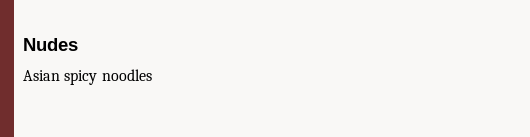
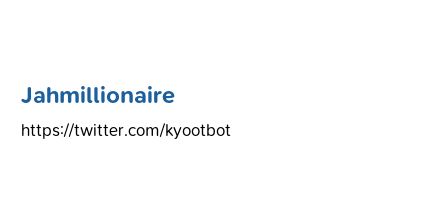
- Nudes
- Asian spicy noodles
+ Jahmillionaire
+ https://twitter.com/kyootbot

